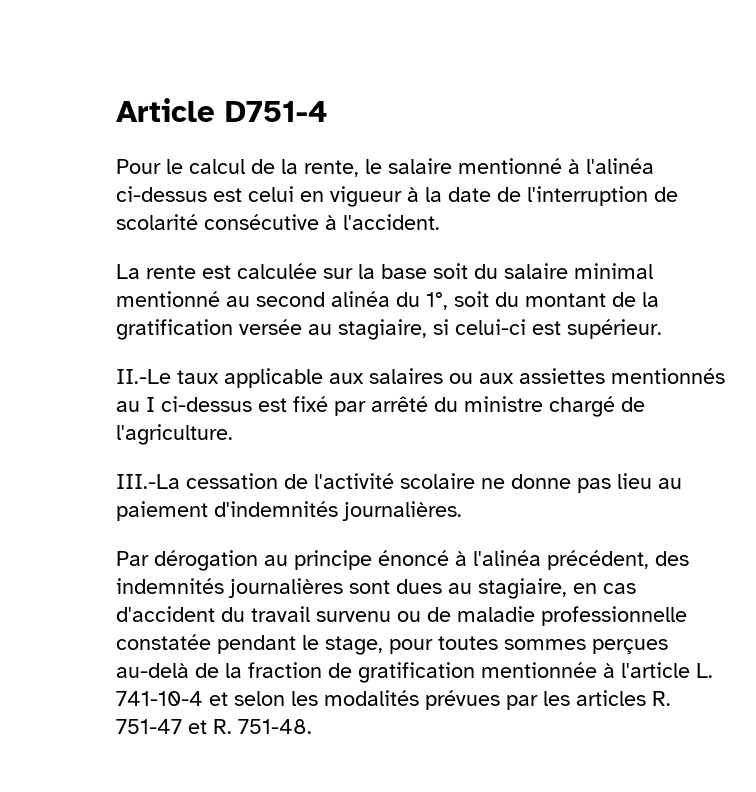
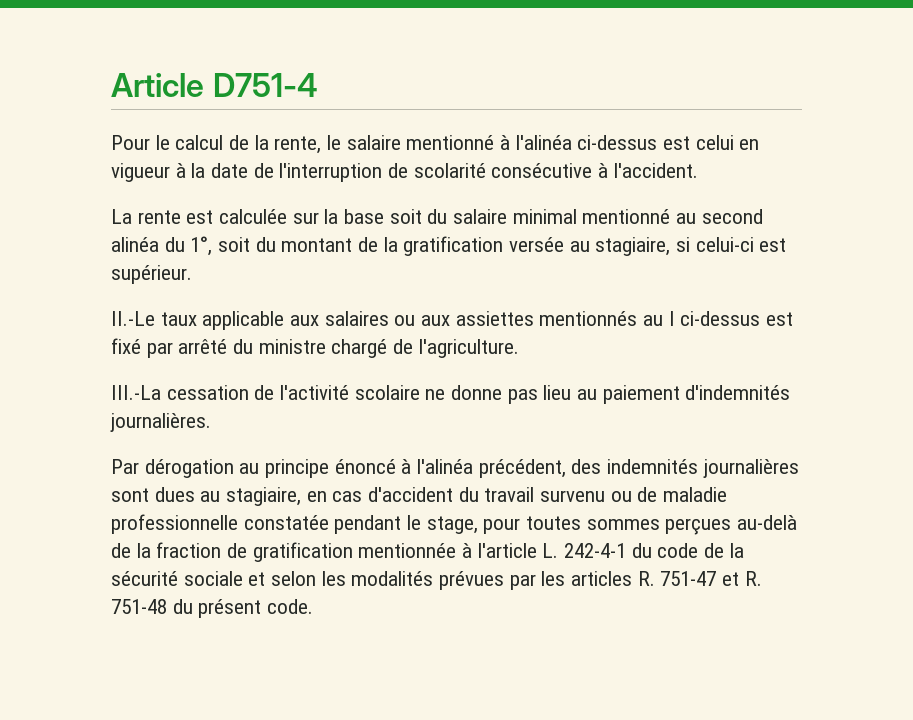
- Par dérogation au principe énoncé à l'alinéa précédent, des indemnités journalières sont dues au stagiaire, en cas d'accident du travail survenu ou de maladie professionnelle constatée pendant le stage, pour toutes sommes perçues au-delà de la fraction de gratification mentionnée à l'article L. 741-10-4 et selon les modalités prévues par les articles R. 751-47 et R. 751-48.
+ Par dérogation au principe énoncé à l'alinéa précédent, des indemnités journalières sont dues au stagiaire, en cas d'accident du travail survenu ou de maladie professionnelle constatée pendant le stage, pour toutes sommes perçues au-delà de la fraction de gratification mentionnée à l'article L. 242-4-1 du code de la sécurité sociale et selon les modalités prévues par les articles R. 751-47 et R. 751-48 du présent code.

